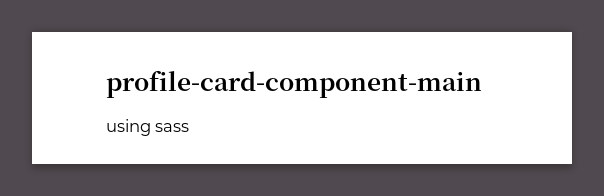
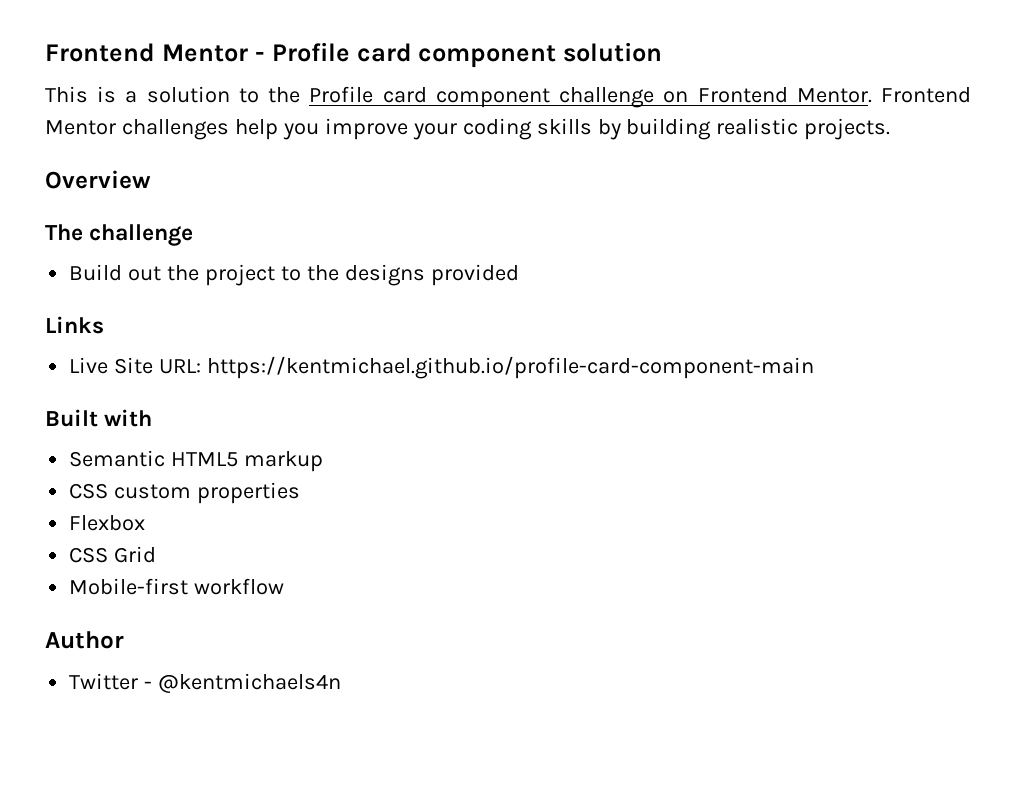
- profile-card-component-main
- using sass
+ Frontend Mentor - Profile card component solution
+ This is a solution to the Profile card component challenge on Frontend Mentor. Frontend Mentor challenges help you improve your coding skills by building realistic projects.
+ Overview
+ The challenge
+ Build out the project to the designs provided
+ Links
+ Live Site URL: https://kentmichael.github.io/profile-card-component-main
+ Built with
+ Semantic HTML5 markup
+ CSS custom properties
+ Flexbox
+ CSS Grid
+ Mobile-first workflow
+ Author
+ Twitter - @kentmichaels4n

